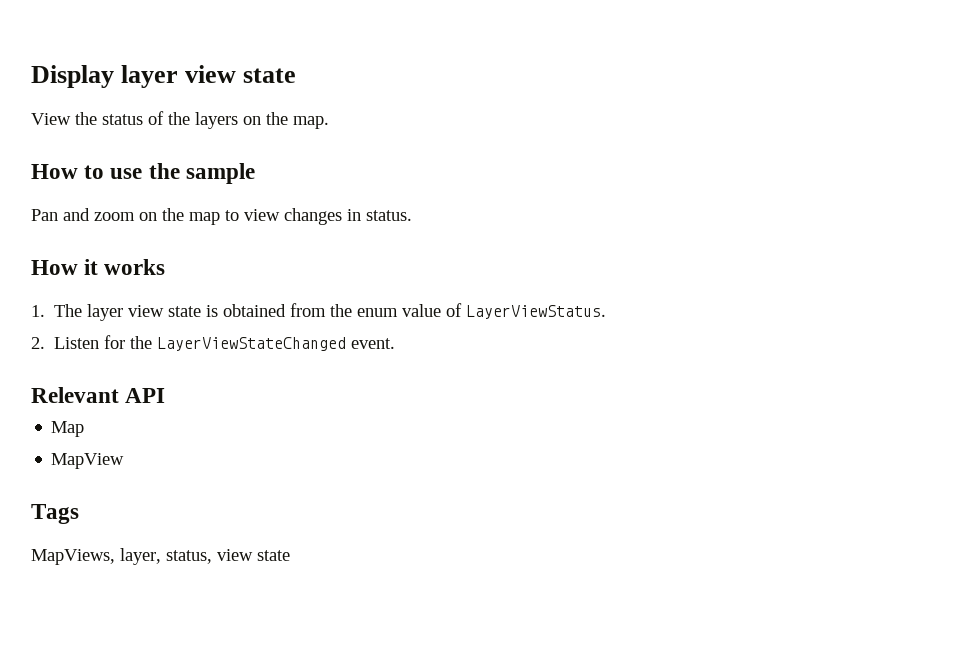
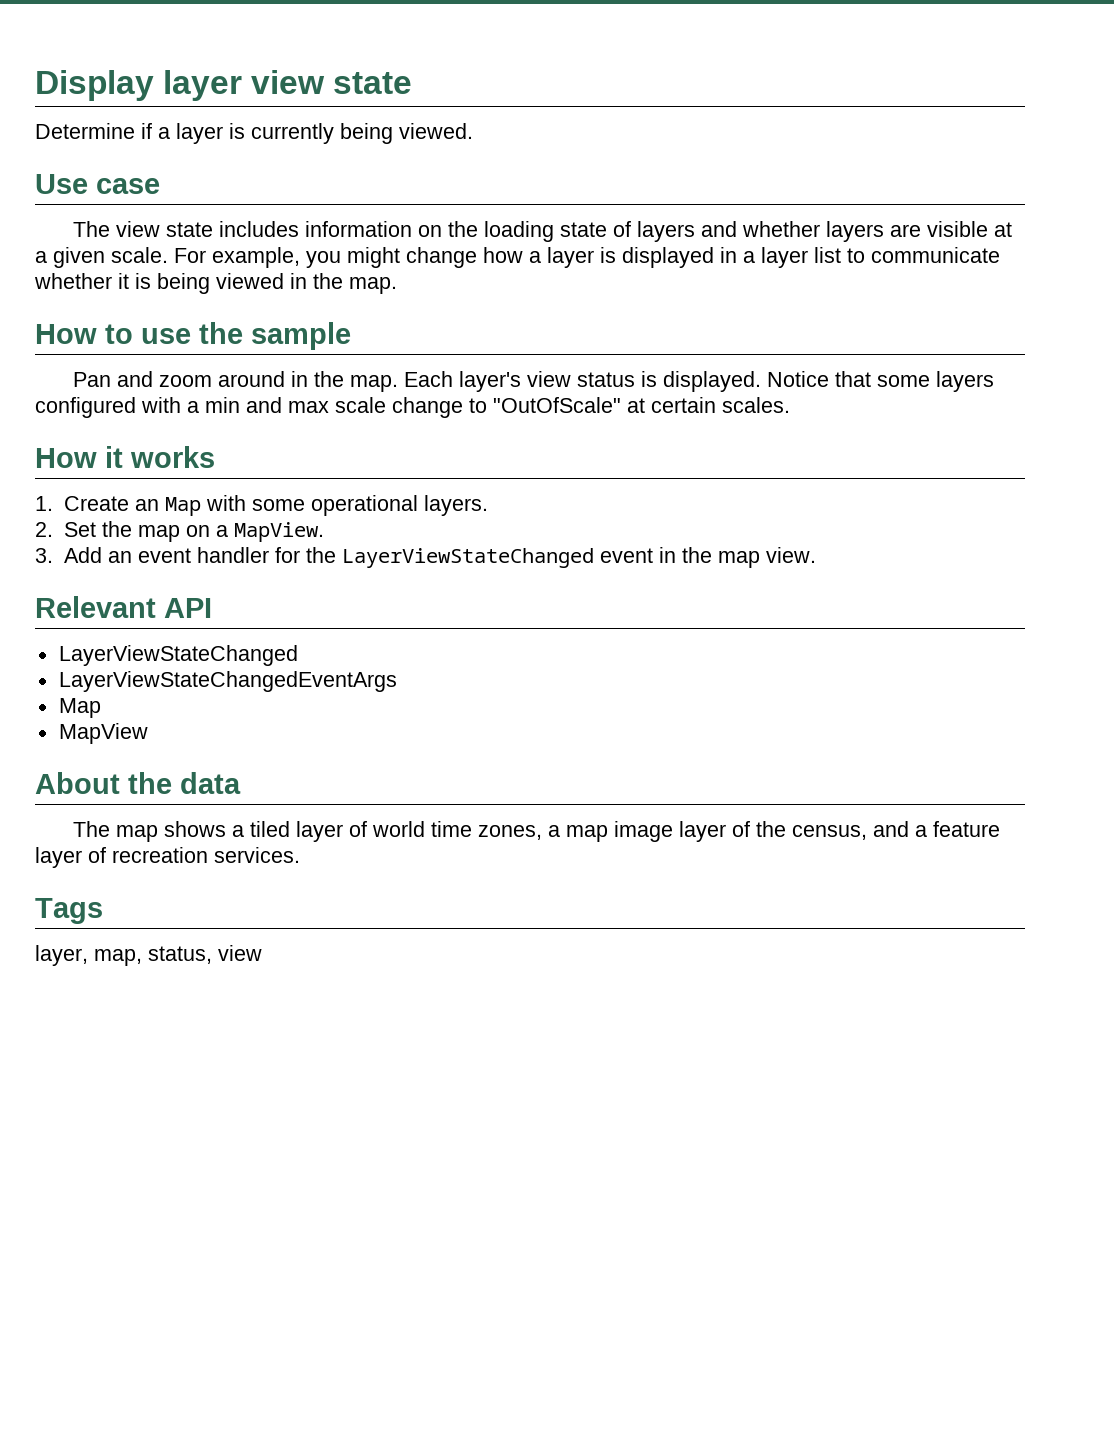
- View the status of the layers on the map.
+ Determine if a layer is currently being viewed.
+ Use case
+ The view state includes information on the loading state of layers and whether layers are visible at a given scale. For example, you might change how a layer is displayed in a layer list to communicate whether it is being viewed in the map.
- Pan and zoom on the map to view changes in status.
+ Pan and zoom around in the map. Each layer's view status is displayed. Notice that some layers configured with a min and max scale change to "OutOfScale" at certain scales.
  How it works
- 1. The layer view state is obtained from the enum value of LayerViewStatus.
- 2. Listen for the LayerViewStateChanged event.
+ 1. Create an Map with some operational layers.
+ 2. Set the map on a MapView.
+ 3. Add an event handler for the LayerViewStateChanged event in the map view.
  Relevant API
+ LayerViewStateChanged
+ LayerViewStateChangedEventArgs
+ About the data
+ The map shows a tiled layer of world time zones, a map image layer of the census, and a feature layer of recreation services.
- MapViews, layer, status, view state
+ layer, map, status, view

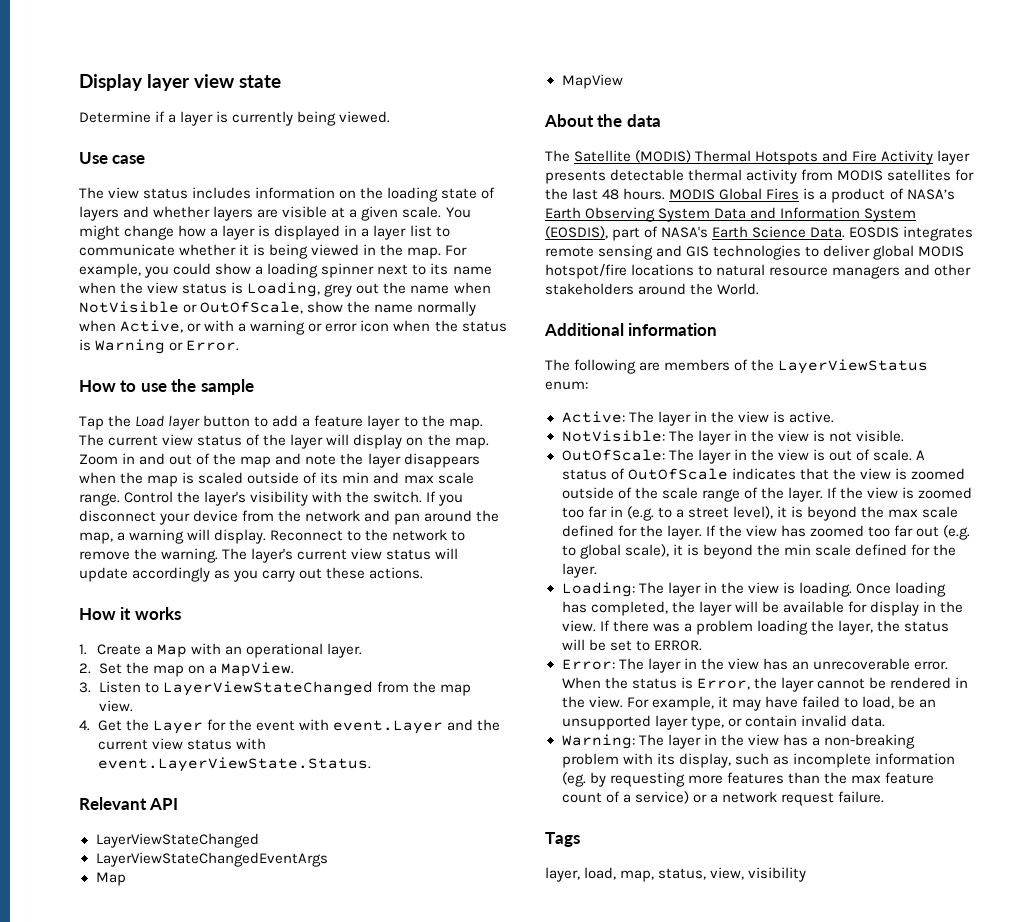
- The view state includes information on the loading state of layers and whether layers are visible at a given scale.
+ The view status includes information on the loading state of layers and whether layers are visible at a given scale.
- For example, you might change how a layer is displayed in a layer list to communicate whether it is being viewed in the map.
+ You might change how a layer is displayed in a layer list to communicate whether it is being viewed in the map. For example, you could show a loading spinner next to its name when the view status is Loading, grey out the name when NotVisible or OutOfScale, show the name normally when Active, or with a warning or error icon when the status is Warning or Error.
- Pan and zoom around in the map. Each layer's view status is displayed. Notice that some layers configured with a min and max scale change to "OutOfScale" at certain scales.
+ Tap the Load layer button to add a feature layer to the map. The current view status of the layer will display on the map. Zoom in and out of the map and note the layer disappears when the map is scaled outside of its min and max scale range. Control the layer's visibility with the switch. If you disconnect your device from the network and pan around the map, a warning will display. Reconnect to the network to remove the warning. The layer's current view status will update accordingly as you carry out these actions.
- 1. Create an Map with some operational layers.
+ 1. Create a Map with an operational layer.
- 3. Add an event handler for the LayerViewStateChanged event in the map view.
+ 3. Listen to LayerViewStateChanged from the map view.
+ 4. Get the Layer for the event with event.Layer and the current view status with event.LayerViewState.Status.
- The map shows a tiled layer of world time zones, a map image layer of the census, and a feature layer of recreation services.
+ The Satellite (MODIS) Thermal Hotspots and Fire Activity layer presents detectable thermal activity from MODIS satellites for the last 48 hours. MODIS Global Fires is a product of NASA’s Earth Observing System Data and Information System (EOSDIS), part of NASA's Earth Science Data. EOSDIS integrates remote sensing and GIS technologies to deliver global MODIS hotspot/fire locations to natural resource managers and other stakeholders around the World.
+ Additional information
+ The following are members of the LayerViewStatus enum:
+ Active: The layer in the view is active.
+ NotVisible: The layer in the view is not visible.
+ OutOfScale: The layer in the view is out of scale. A status of OutOfScale indicates that the view is zoomed outside of the scale range of the layer. If the view is zoomed too far in (e.g. to a street level), it is beyond the max scale defined for the layer. If the view has zoomed too far out (e.g. to global scale), it is beyond the min scale defined for the layer.
+ Loading: The layer in the view is loading. Once loading has completed, the layer will be available for display in the view. If there was a problem loading the layer, the status will be set to ERROR.
+ Error: The layer in the view has an unrecoverable error. When the status is Error, the layer cannot be rendered in the view. For example, it may have failed to load, be an unsupported layer type, or contain invalid data.
+ Warning: The layer in the view has a non-breaking problem with its display, such as incomplete information (eg. by requesting more features than the max feature count of a service) or a network request failure.
- layer, map, status, view
+ layer, load, map, status, view, visibility

